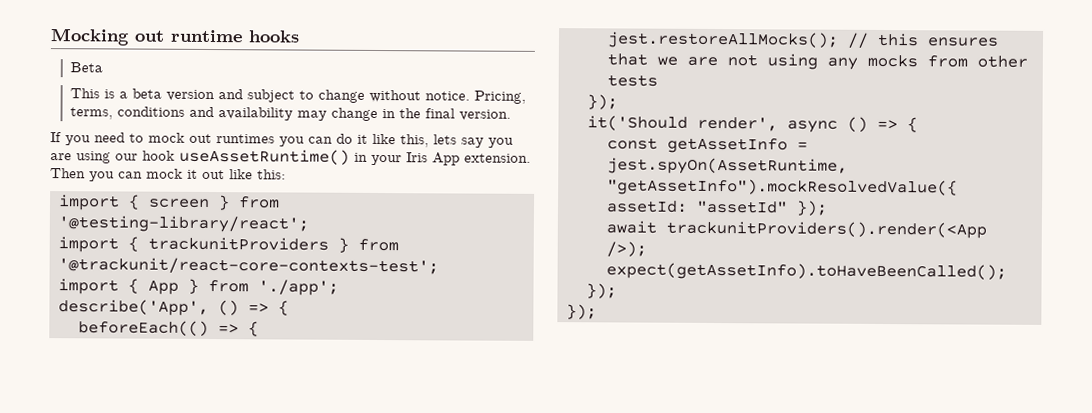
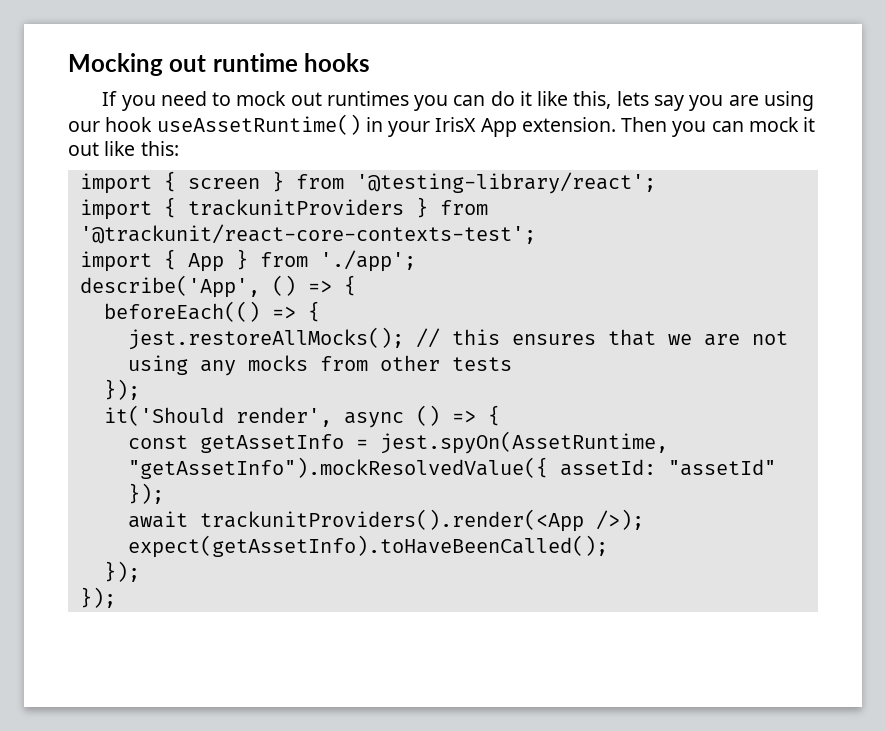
- Beta
- This is a beta version and subject to change without notice. Pricing, terms, conditions and availability may change in the final version.
- If you need to mock out runtimes you can do it like this, lets say you are using our hook useAssetRuntime() in your Iris App extension.
+ If you need to mock out runtimes you can do it like this, lets say you are using our hook useAssetRuntime() in your IrisX App extension.

